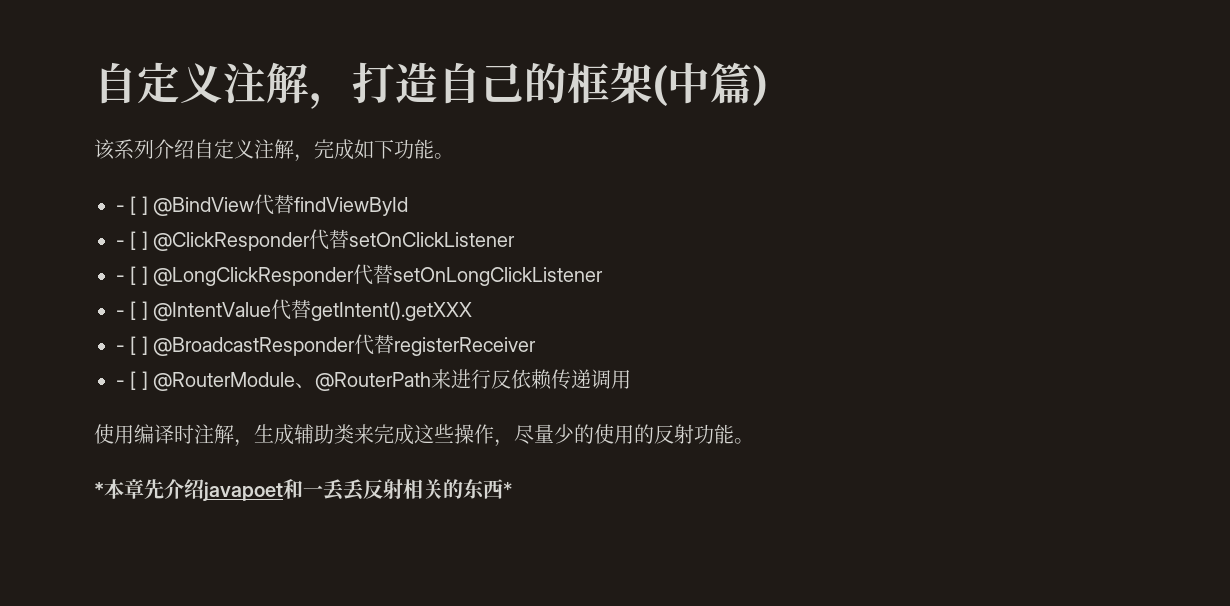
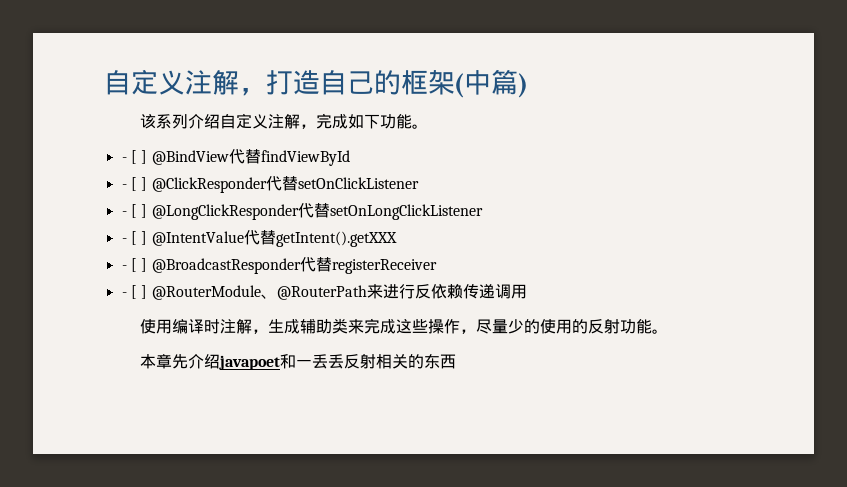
- *本章先介绍javapoet和一丢丢反射相关的东西*
+ 本章先介绍javapoet和一丢丢反射相关的东西

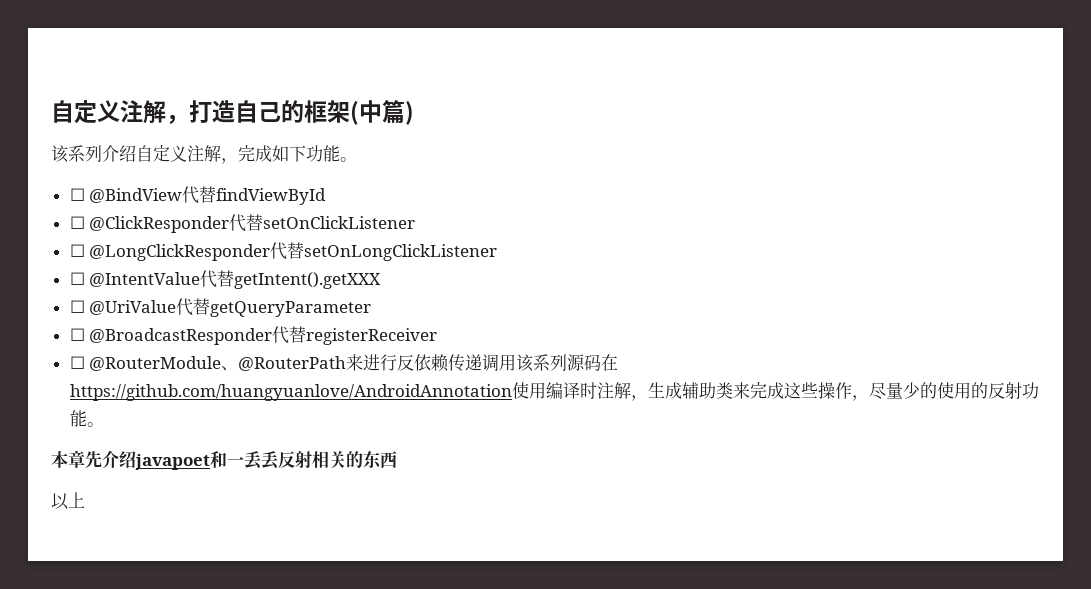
- - [ ] @BindView代替findViewById
+ ☐ @BindView代替findViewById
- - [ ] @ClickResponder代替setOnClickListener
+ ☐ @ClickResponder代替setOnClickListener
- - [ ] @LongClickResponder代替setOnLongClickListener
+ ☐ @LongClickResponder代替setOnLongClickListener
- - [ ] @IntentValue代替getIntent().getXXX
+ ☐ @IntentValue代替getIntent().getXXX
- - [ ] @BroadcastResponder代替registerReceiver
+ ☐ @UriValue代替getQueryParameter
+ ☐ @BroadcastResponder代替registerReceiver
- - [ ] @RouterModule、@RouterPath来进行反依赖传递调用
- 使用编译时注解，生成辅助类来完成这些操作，尽量少的使用的反射功能。
+ ☐ @RouterModule、@RouterPath来进行反依赖传递调用该系列源码在https://github.com/huangyuanlove/AndroidAnnotation使用编译时注解，生成辅助类来完成这些操作，尽量少的使用的反射功能。
+ 以上

